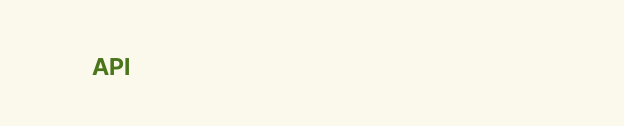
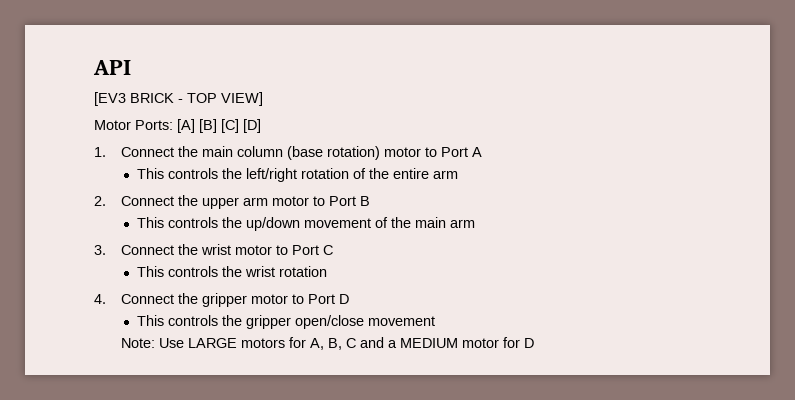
+ [EV3 BRICK - TOP VIEW]
+ Motor Ports: [A] [B] [C] [D]
+ 1. Connect the main column (base rotation) motor to Port A
+ This controls the left/right rotation of the entire arm
+ 2. Connect the upper arm motor to Port B
+ This controls the up/down movement of the main arm
+ 3. Connect the wrist motor to Port C
+ This controls the wrist rotation
+ 4. Connect the gripper motor to Port D
+ This controls the gripper open/close movement
+ Note: Use LARGE motors for A, B, C and a MEDIUM motor for D

